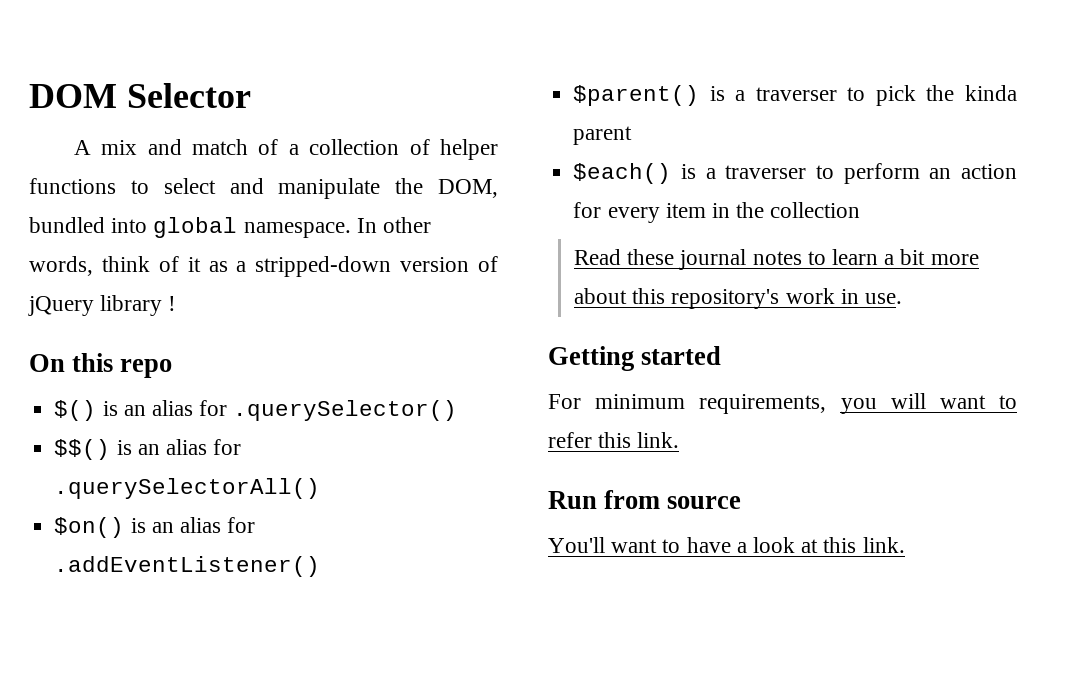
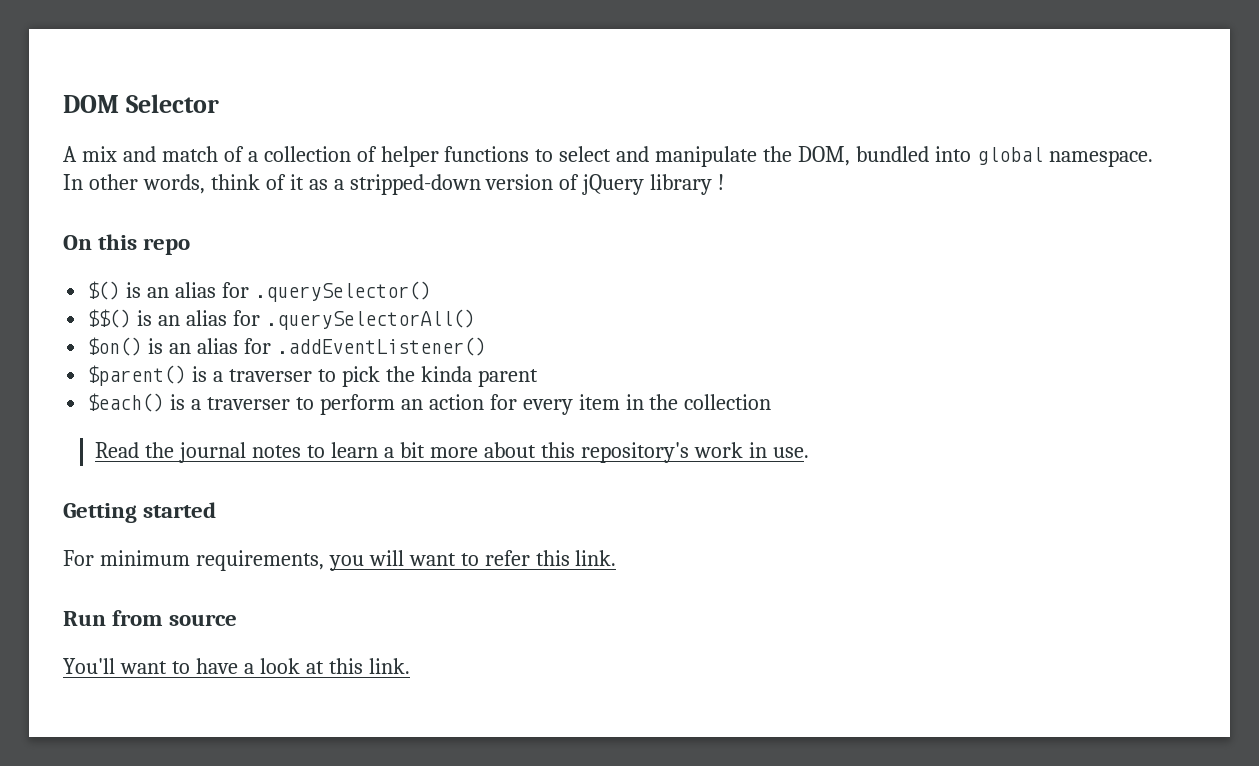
- Read these journal notes to learn a bit more about this repository's work in use.
+ Read the journal notes to learn a bit more about this repository's work in use.

